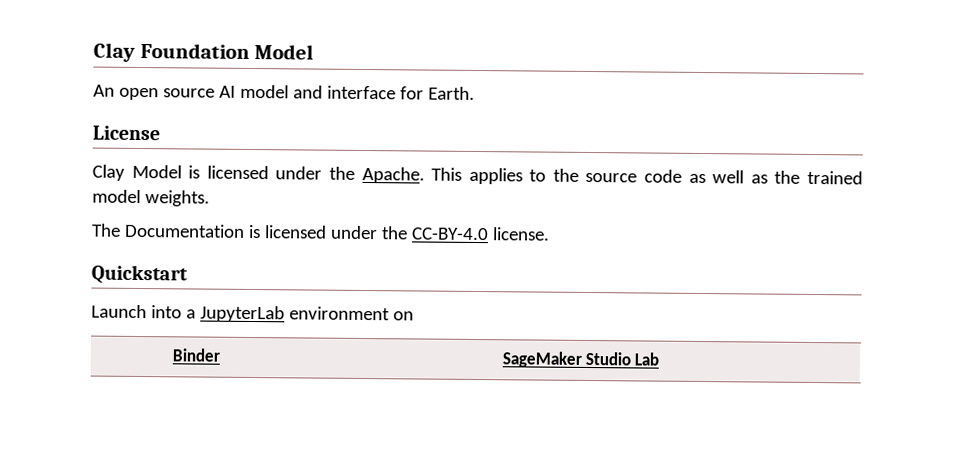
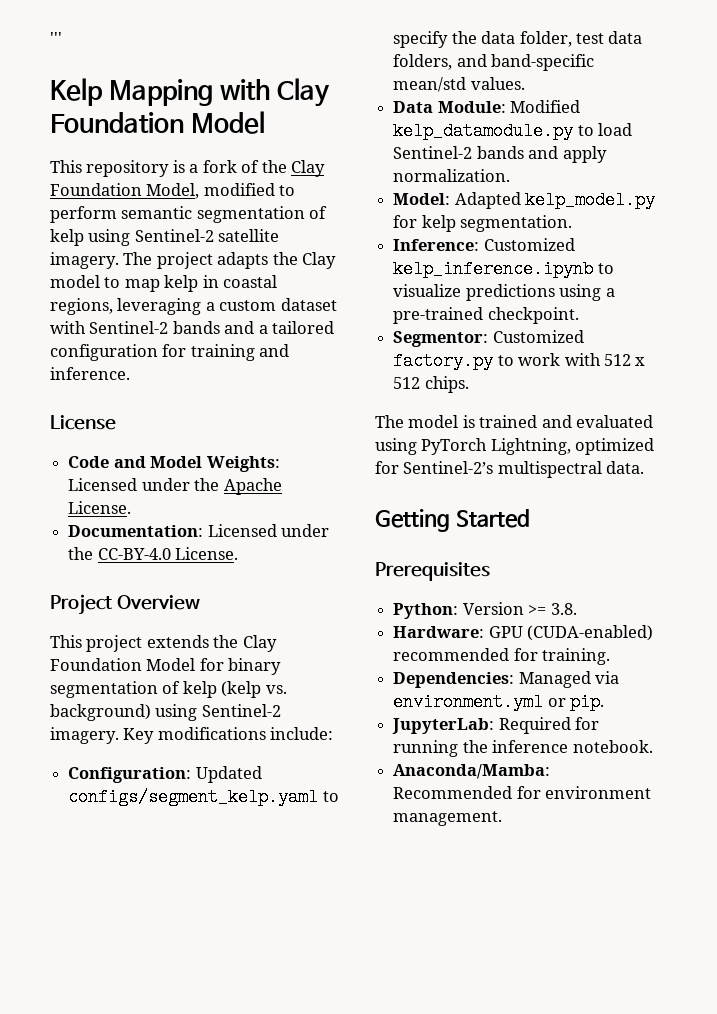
- Clay Foundation Model
+ '''
+ Kelp Mapping with Clay Foundation Model
- An open source AI model and interface for Earth.
+ This repository is a fork of the Clay Foundation Model, modified to perform semantic segmentation of kelp using Sentinel-2 satellite imagery. The project adapts the Clay model to map kelp in coastal regions, leveraging a custom dataset with Sentinel-2 bands and a tailored configuration for training and inference.
  License
- Clay Model is licensed under the Apache. This applies to the source code as well as the trained model weights.
- The Documentation is licensed under the CC-BY-4.0 license.
- Quickstart
- Launch into a JupyterLab environment on
- Binder | SageMaker Studio Lab
+ Code and Model Weights: Licensed under the Apache License.
+ Documentation: Licensed under the CC-BY-4.0 License.
+ Project Overview
+ This project extends the Clay Foundation Model for binary segmentation of kelp (kelp vs. background) using Sentinel-2 imagery. Key modifications include:
+ Configuration: Updated configs/segment_kelp.yaml to specify the data folder, test data folders, and band-specific mean/std values.
+ Data Module: Modified kelp_datamodule.py to load Sentinel-2 bands and apply normalization.
+ Model: Adapted kelp_model.py for kelp segmentation.
+ Inference: Customized kelp_inference.ipynb to visualize predictions using a pre-trained checkpoint.
+ Segmentor: Customized factory.py to work with 512 x 512 chips.
+ The model is trained and evaluated using PyTorch Lightning, optimized for Sentinel-2’s multispectral data.
+ Getting Started
+ Prerequisites
+ Python: Version >= 3.8.
+ Hardware: GPU (CUDA-enabled) recommended for training.
+ Dependencies: Managed via environment.yml or pip.
+ JupyterLab: Required for running the inference notebook.
+ Anaconda/Mamba: Recommended for environment management.

